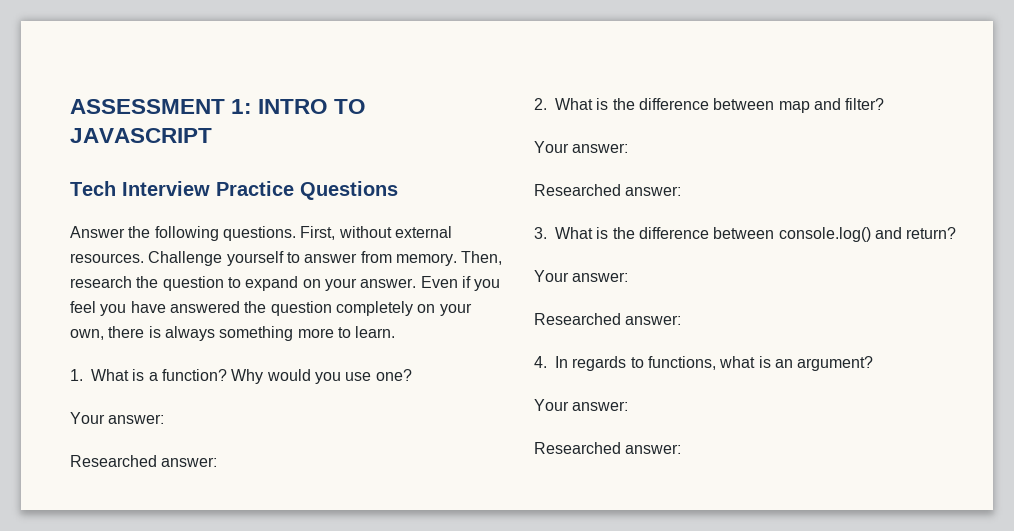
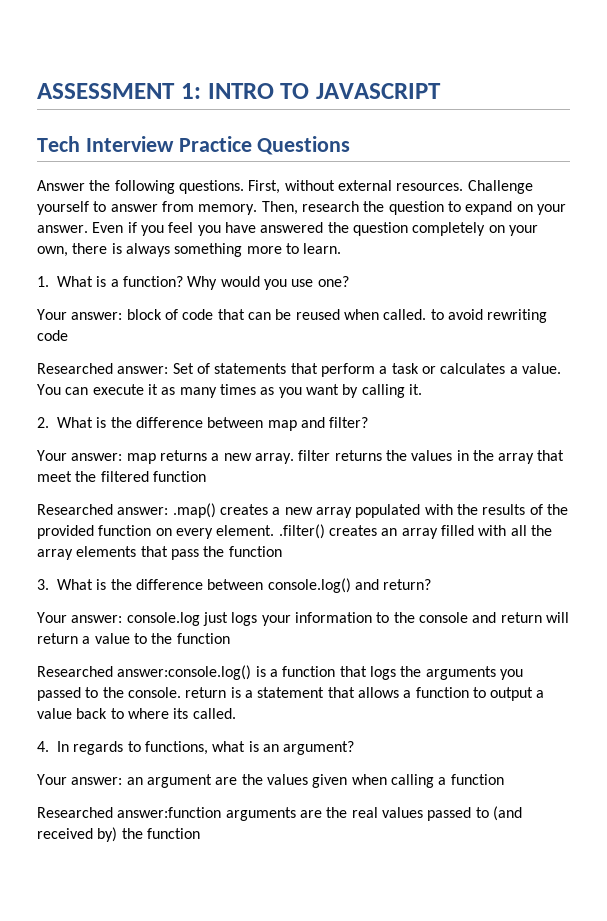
  Why would you use one?
- Your answer:
- Researched answer:
+ Your answer: block of code that can be reused when called. to avoid rewriting code
+ Researched answer: Set of statements that perform a task or calculates a value. You can execute it as many times as you want by calling it.
  2. What is the difference between map and filter?
- Your answer:
- Researched answer:
+ Your answer: map returns a new array. filter returns the values in the array that meet the filtered function
+ Researched answer: .map() creates a new array populated with the results of the provided function on every element. .filter() creates an array filled with all the array elements that pass the function
  3. What is the difference between console.log() and return?
- Your answer:
- Researched answer:
+ Your answer: console.log just logs your information to the console and return will return a value to the function
+ Researched answer:console.log() is a function that logs the arguments you passed to the console. return is a statement that allows a function to output a value back to where its called.
  4. In regards to functions, what is an argument?
- Your answer:
- Researched answer:
+ Your answer: an argument are the values given when calling a function
+ Researched answer:function arguments are the real values passed to (and received by) the function

